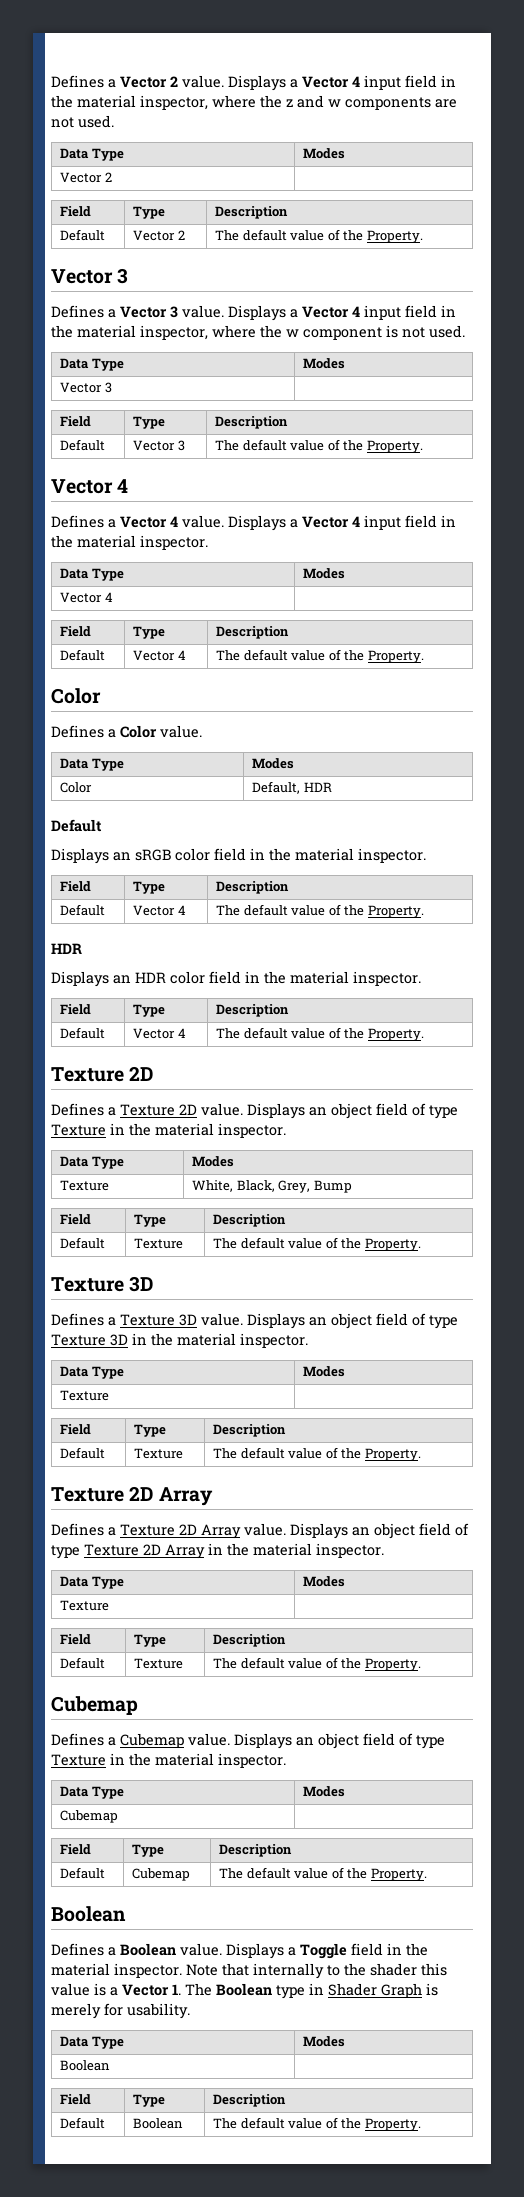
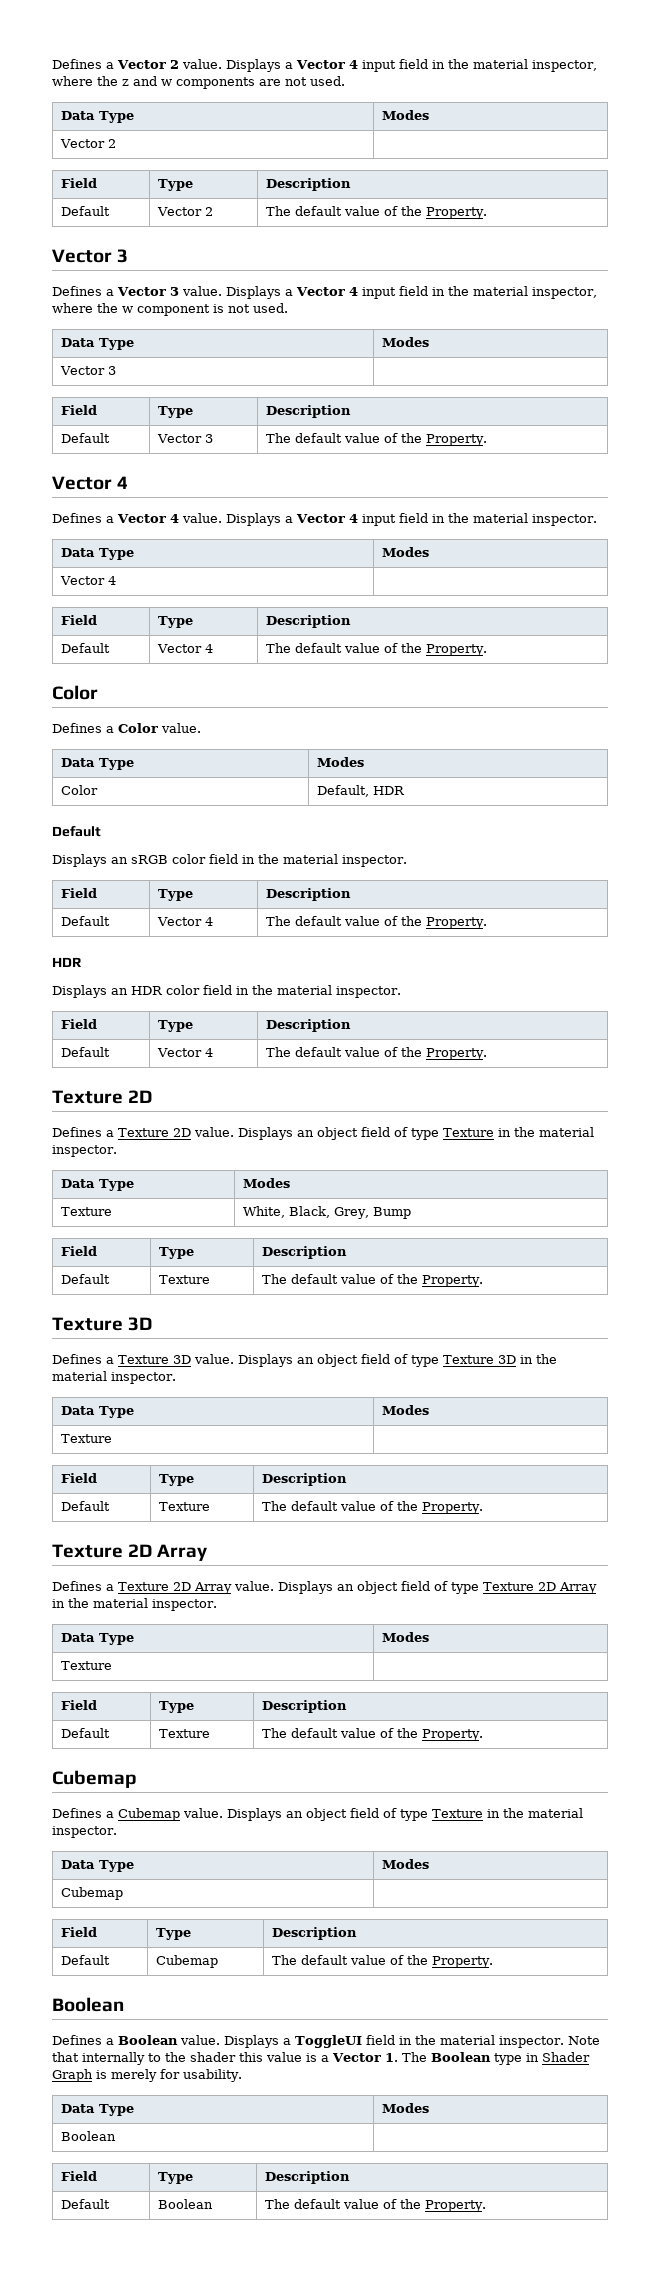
- Displays a Toggle field in the material inspector.
+ Displays a ToggleUI field in the material inspector.

